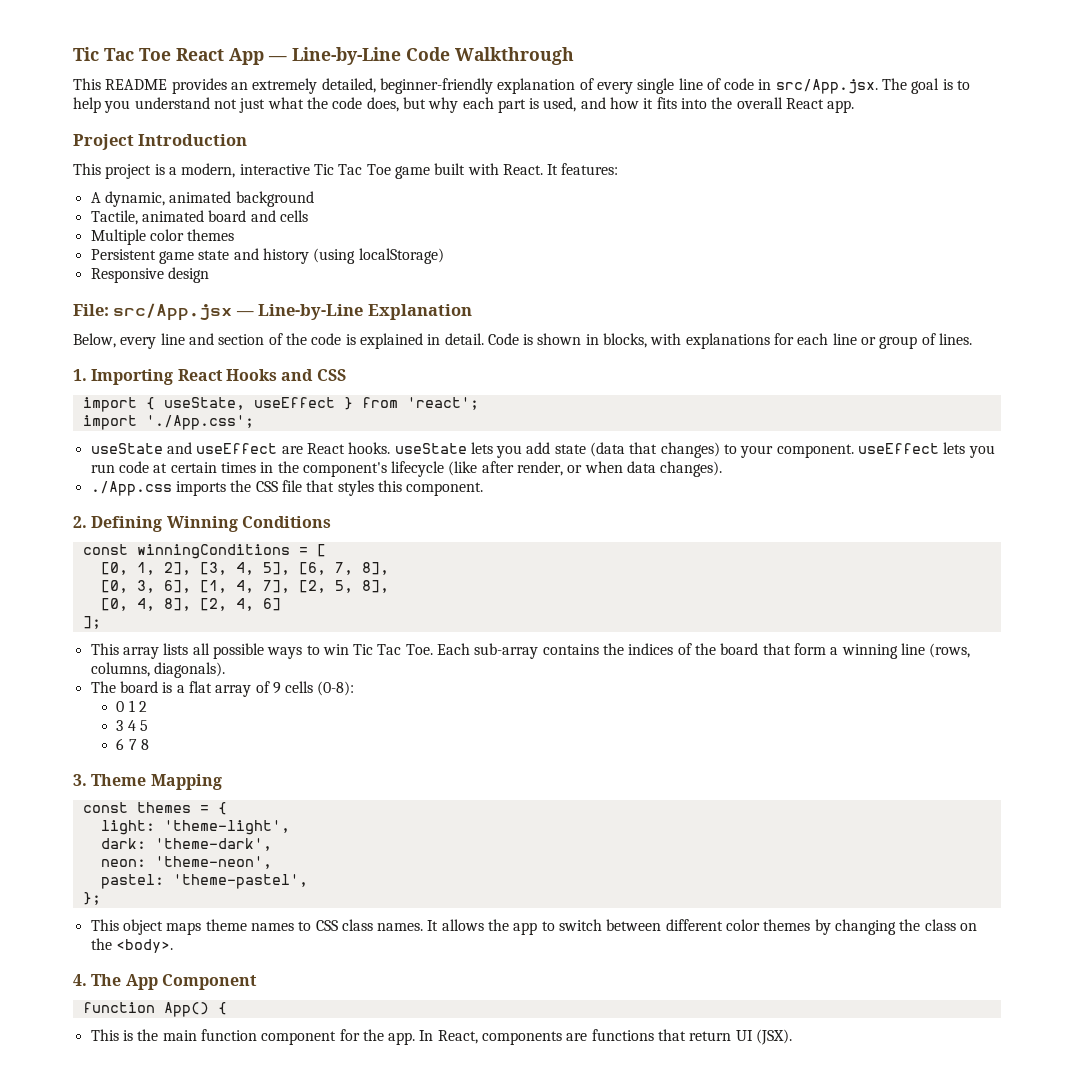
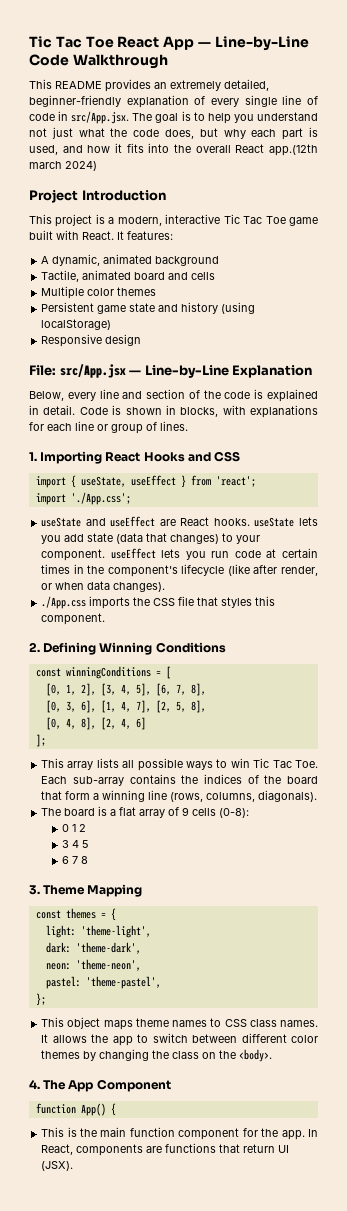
- This README provides an extremely detailed, beginner-friendly explanation of every single line of code in src/App.jsx. The goal is to help you understand not just what the code does, but why each part is used, and how it fits into the overall React app.
+ This README provides an extremely detailed, beginner-friendly explanation of every single line of code in src/App.jsx. The goal is to help you understand not just what the code does, but why each part is used, and how it fits into the overall React app.(12th march 2024)

